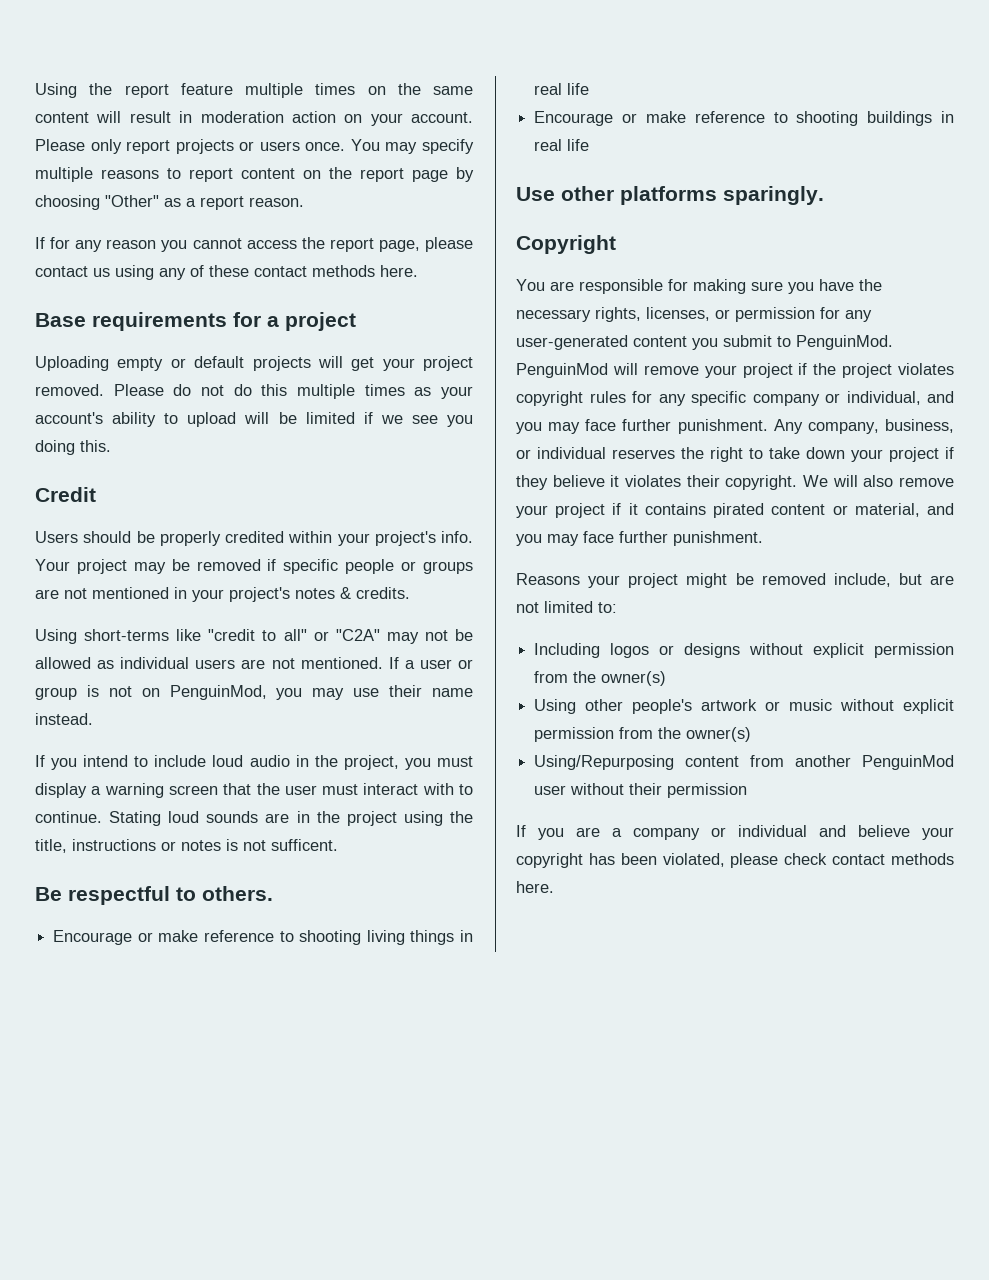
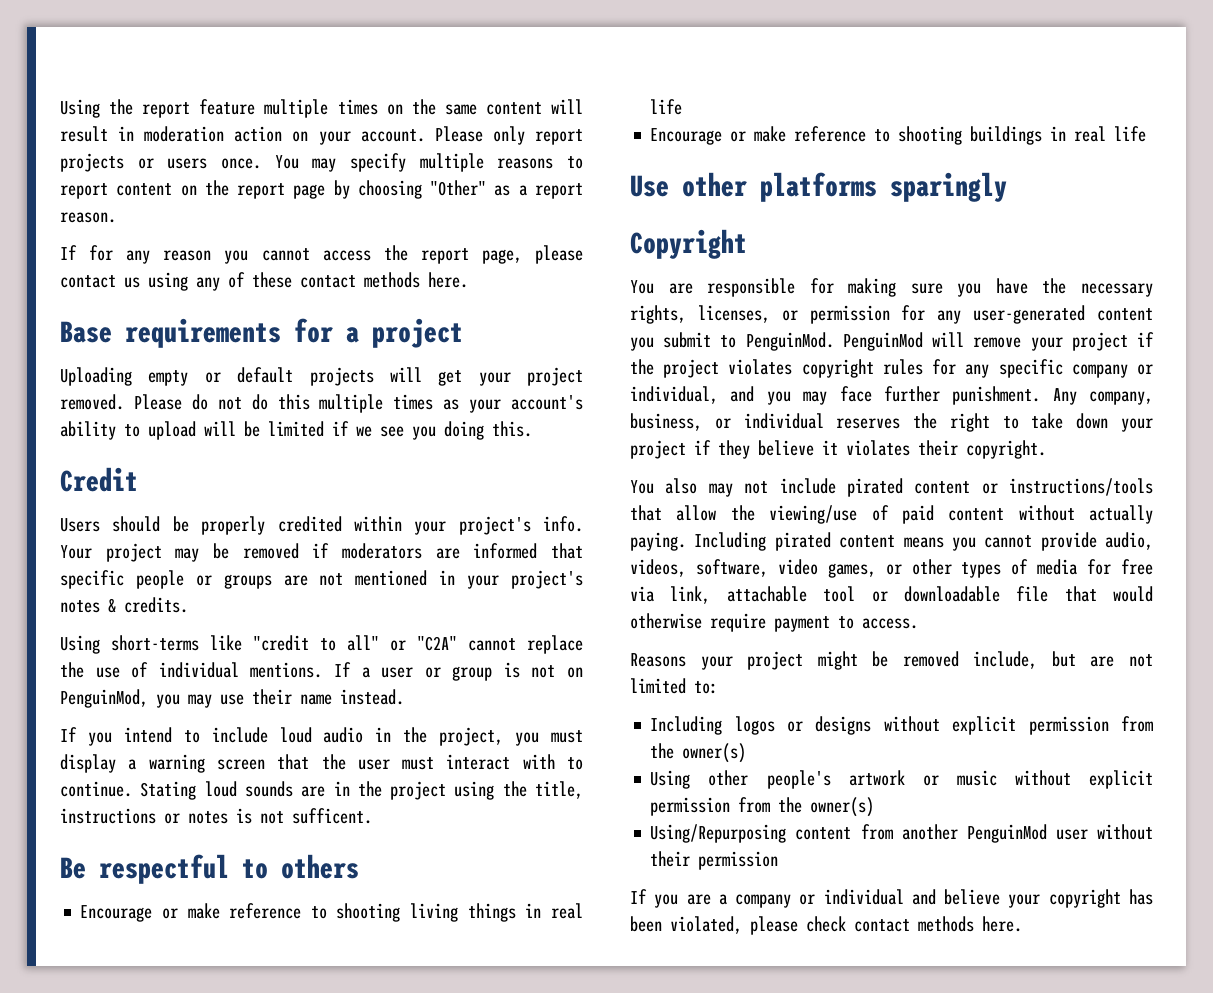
- Your project may be removed if specific people or groups are not mentioned in your project's notes & credits.
+ Your project may be removed if moderators are informed that specific people or groups are not mentioned in your project's notes & credits.
- Using short-terms like "credit to all" or "C2A" may not be allowed as individual users are not mentioned.
+ Using short-terms like "credit to all" or "C2A" cannot replace the use of individual mentions.
- Be respectful to others.
+ Be respectful to others
- Use other platforms sparingly.
+ Use other platforms sparingly
- Any company, business, or individual reserves the right to take down your project if they believe it violates their copyright. We will also remove your project if it contains pirated content or material, and you may face further punishment.
+ Any company, business, or individual reserves the right to take down your project if they believe it violates their copyright.
+ You also may not include pirated content or instructions/tools that allow the viewing/use of paid content without actually paying. Including pirated content means you cannot provide audio, videos, software, video games, or other types of media for free via link, attachable tool or downloadable file that would otherwise require payment to access.

